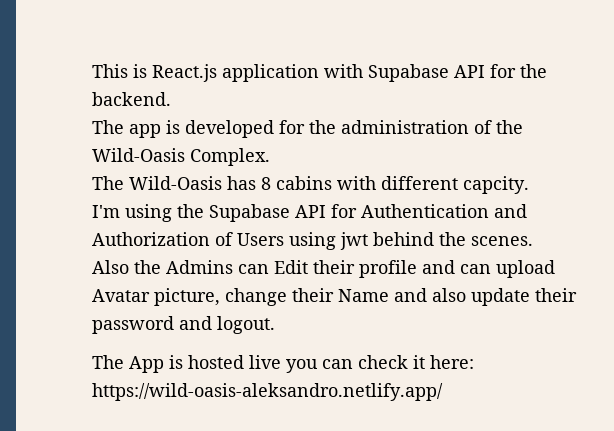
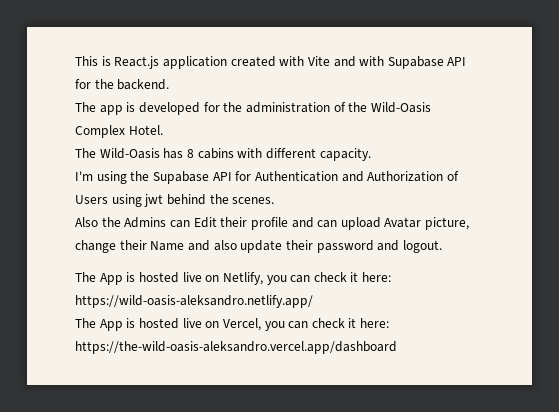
- This is React.js application with Supabase API for the backend.
+ This is React.js application created with Vite and with Supabase API for the backend.
- The app is developed for the administration of the Wild-Oasis Complex.
+ The app is developed for the administration of the Wild-Oasis Complex Hotel.
- The Wild-Oasis has 8 cabins with different capcity.
+ The Wild-Oasis has 8 cabins with different capacity.
- The App is hosted live you can check it here: https://wild-oasis-aleksandro.netlify.app/
+ The App is hosted live on Netlify, you can check it here: https://wild-oasis-aleksandro.netlify.app/
+ The App is hosted live on Vercel, you can check it here: https://the-wild-oasis-aleksandro.vercel.app/dashboard

